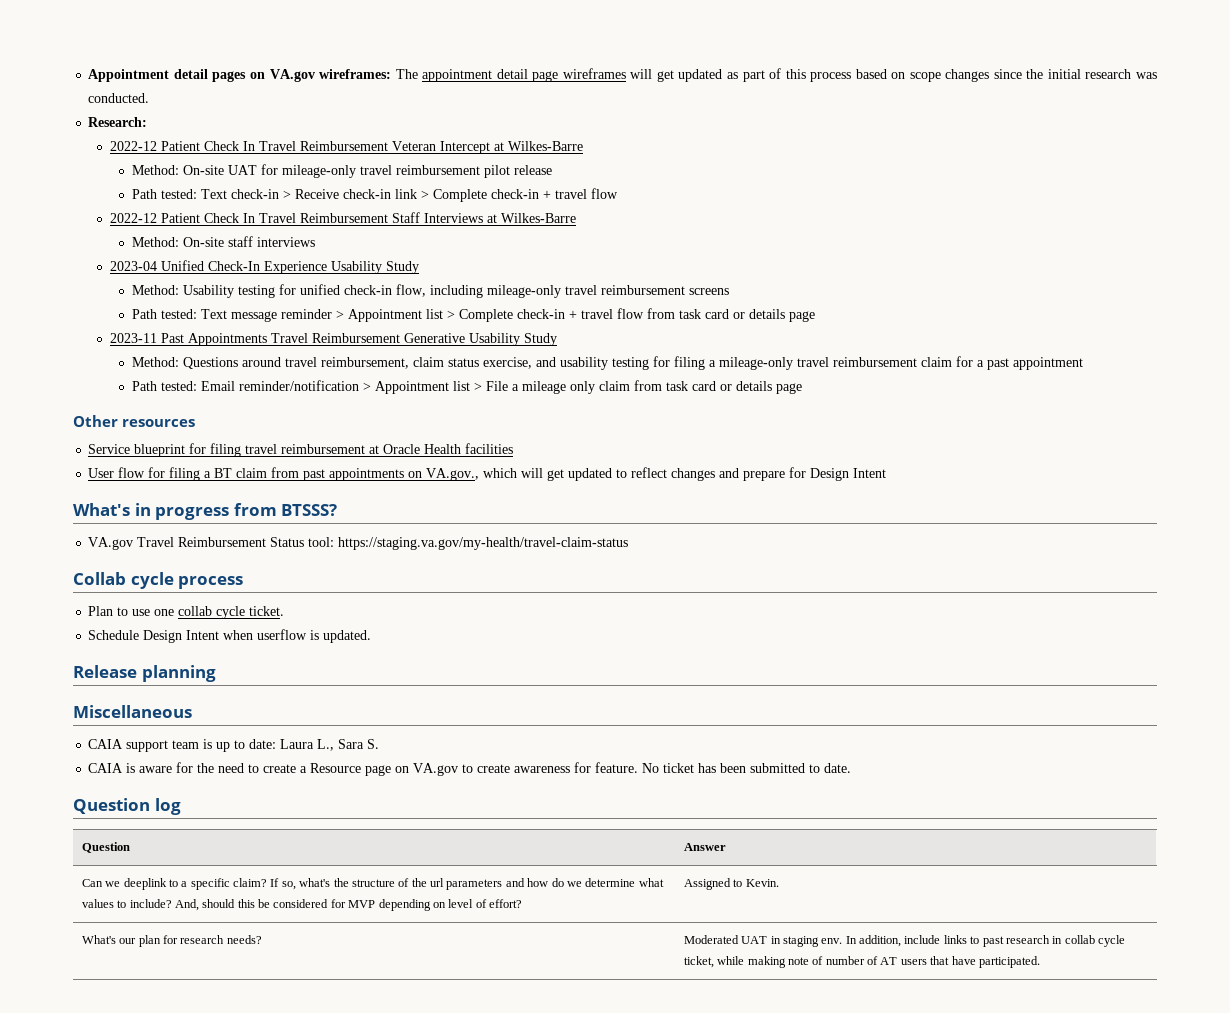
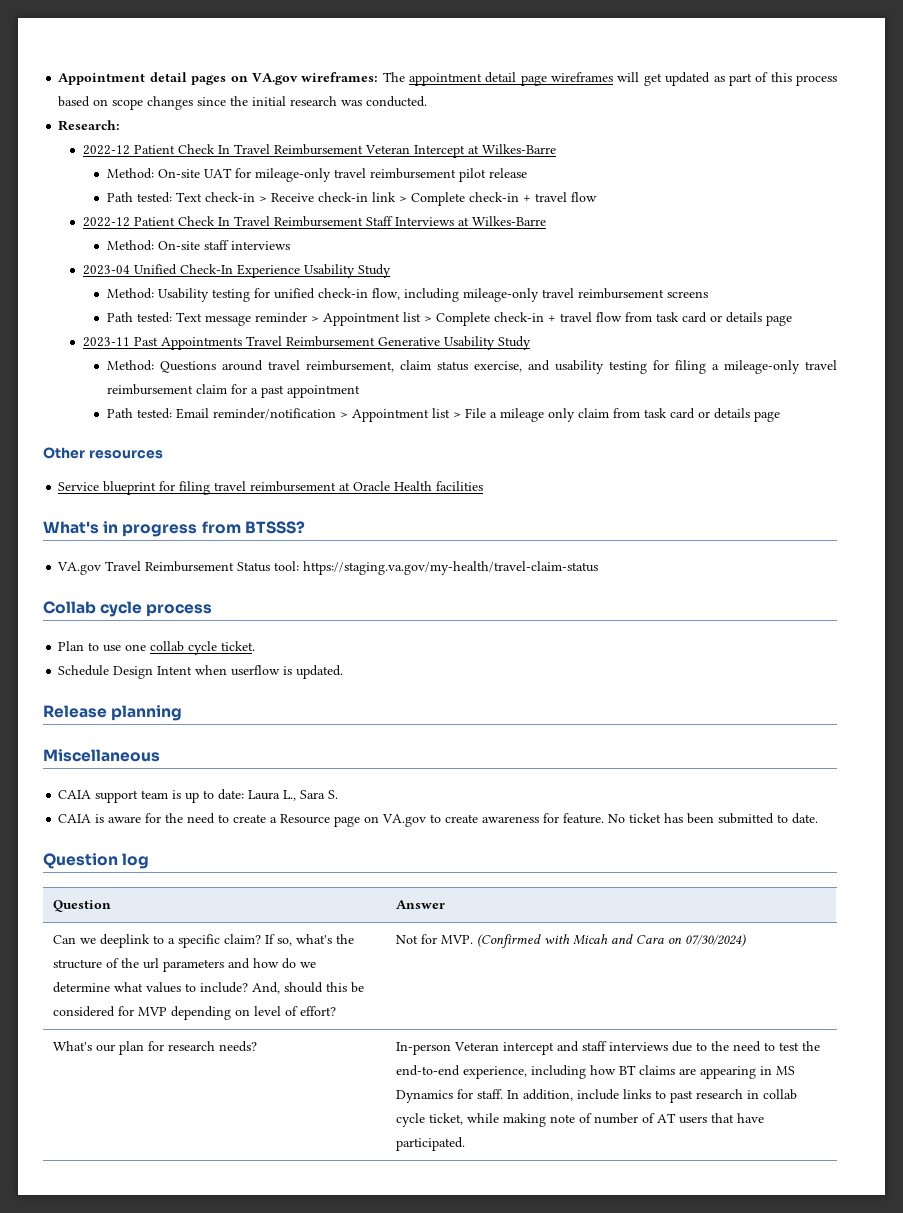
- User flow for filing a BT claim from past appointments on VA.gov., which will get updated to reflect changes and prepare for Design Intent
- Assigned to Kevin.
+ Not for MVP. (Confirmed with Micah and Cara on 07/30/2024)
- Moderated UAT in staging env.
+ In-person Veteran intercept and staff interviews due to the need to test the end-to-end experience, including how BT claims are appearing in MS Dynamics for staff.

